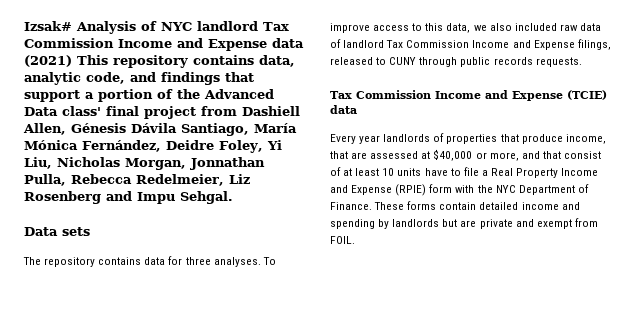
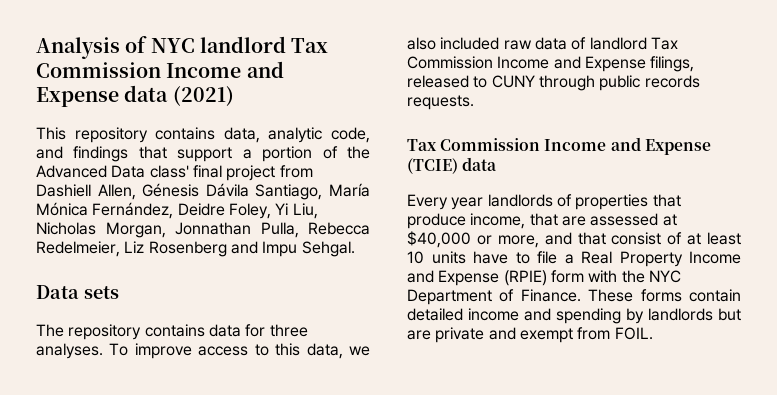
- Izsak# Analysis of NYC landlord Tax Commission Income and Expense data (2021) This repository contains data, analytic code, and findings that support a portion of the Advanced Data class' final project from Dashiell Allen, Génesis Dávila Santiago, María Mónica Fernández, Deidre Foley, Yi Liu, Nicholas Morgan, Jonnathan Pulla, Rebecca Redelmeier, Liz Rosenberg and Impu Sehgal.
+ Analysis of NYC landlord Tax Commission Income and Expense data (2021)
+ This repository contains data, analytic code, and findings that support a portion of the Advanced Data class' final project from Dashiell Allen, Génesis Dávila Santiago, María Mónica Fernández, Deidre Foley, Yi Liu, Nicholas Morgan, Jonnathan Pulla, Rebecca Redelmeier, Liz Rosenberg and Impu Sehgal.

